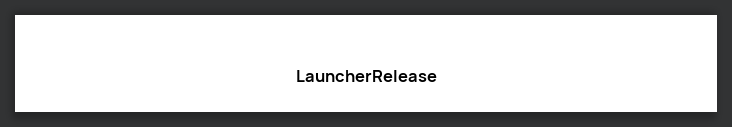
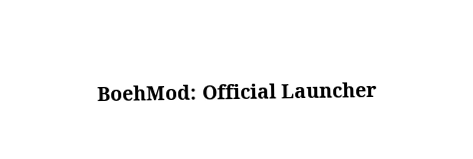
- LauncherRelease
+ BoehMod: Official Launcher

